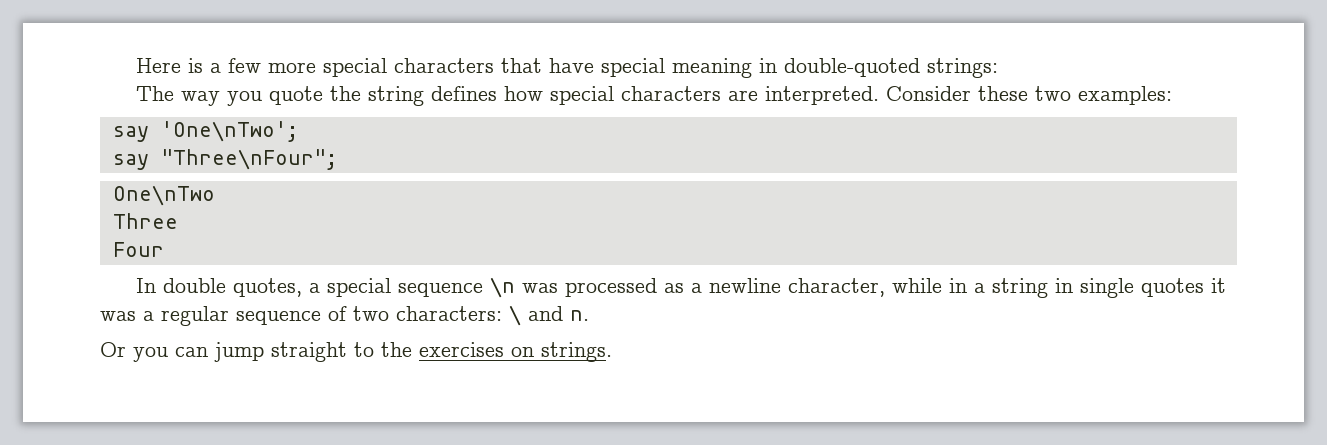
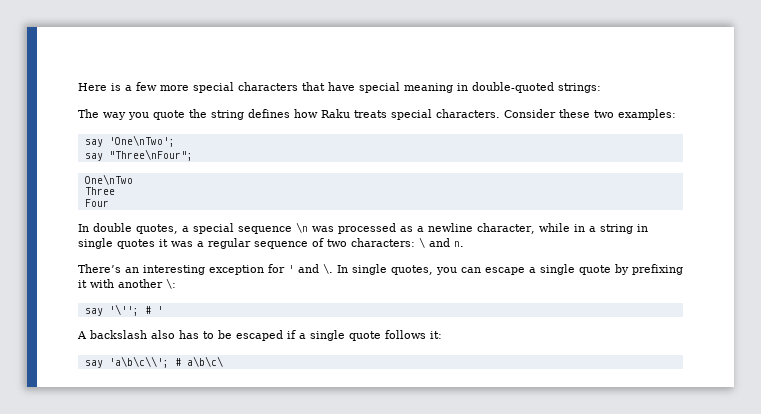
- The way you quote the string defines how special characters are interpreted.
+ The way you quote the string defines how Raku treats special characters.
- Or you can jump straight to the exercises on strings.
+ There’s an interesting exception for ' and \. In single quotes, you can escape a single quote by prefixing it with another \:
+ say '\''; # '
+ A backslash also has to be escaped if a single quote follows it:
+ say 'a\b\c\\'; # a\b\c\

